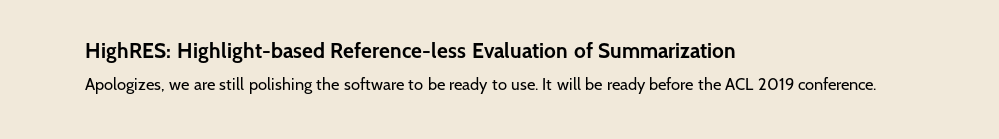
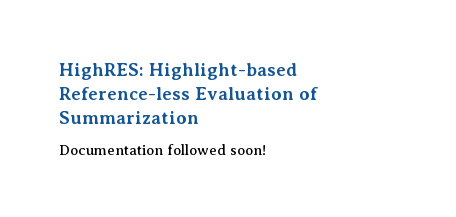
- Apologizes, we are still polishing the software to be ready to use. It will be ready before the ACL 2019 conference.
+ Documentation followed soon!

